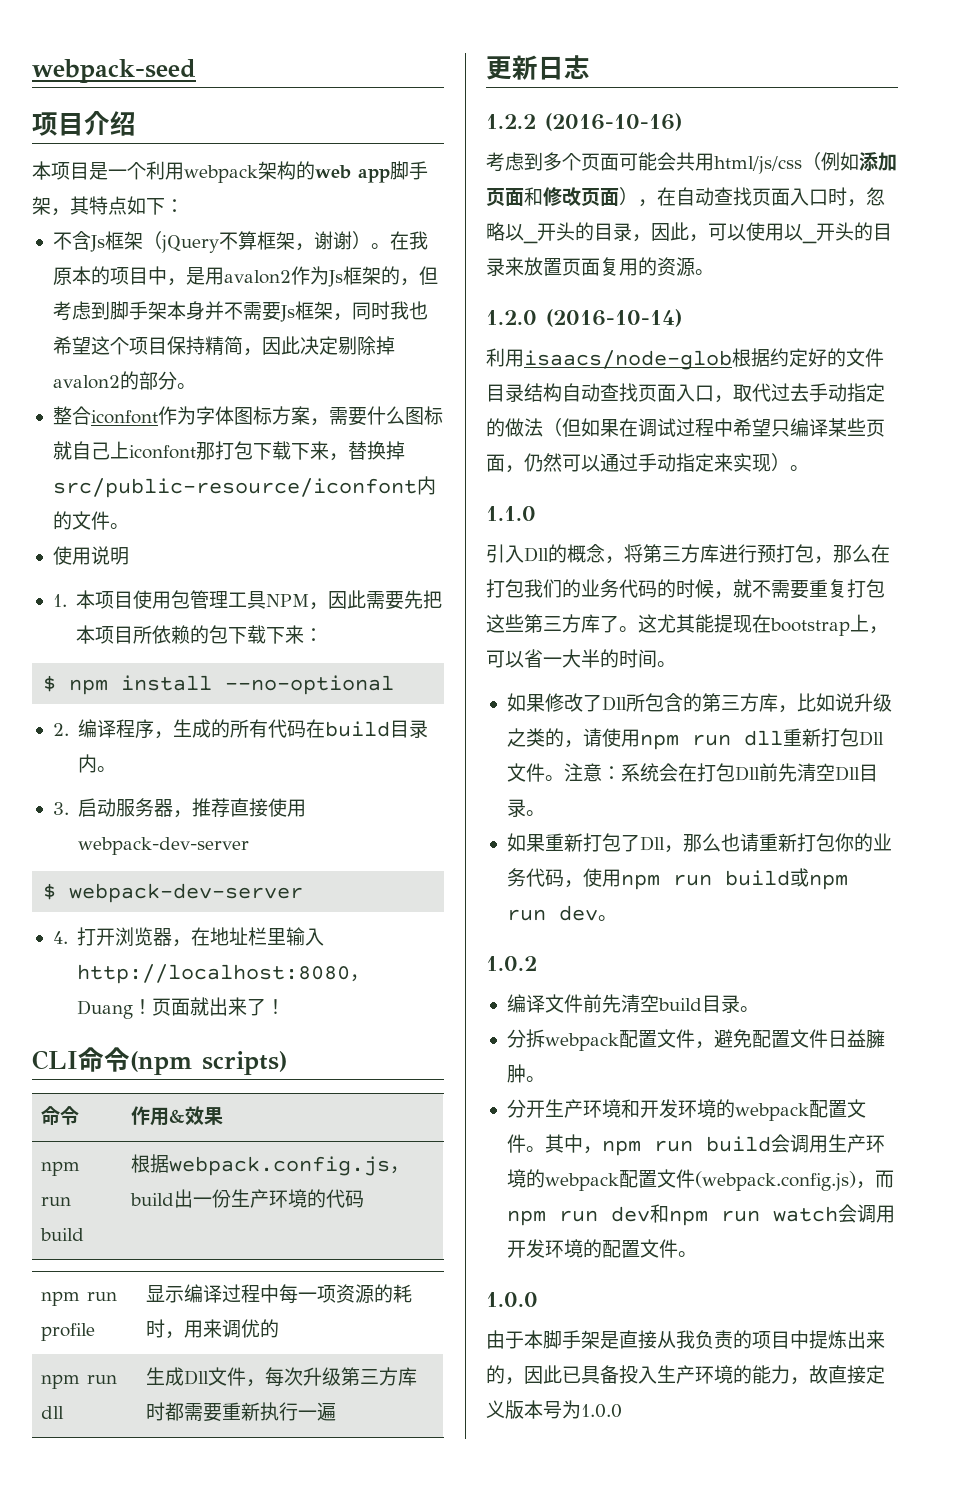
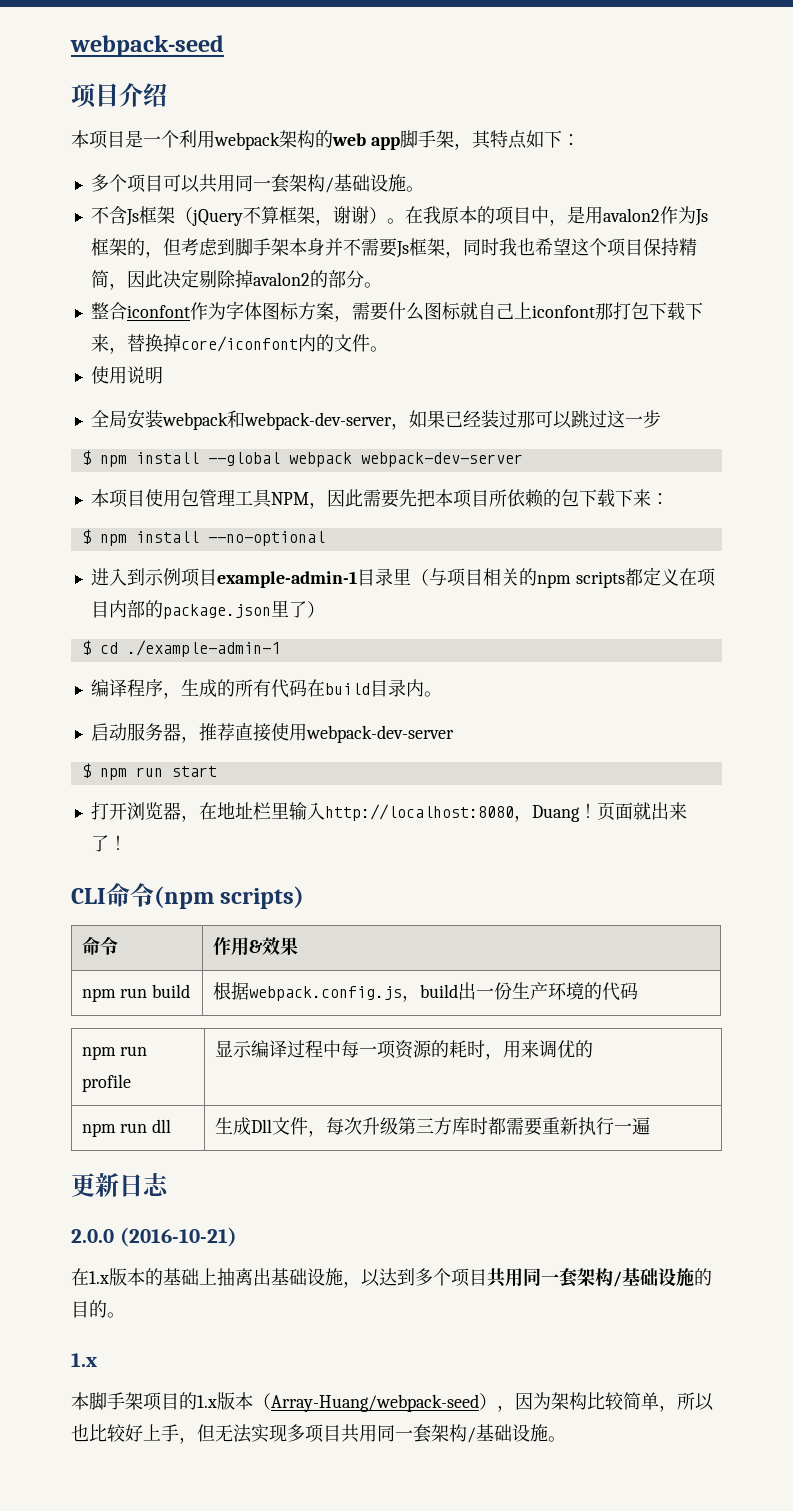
+ 多个项目可以共用同一套架构/基础设施。
- 整合iconfont作为字体图标方案，需要什么图标就自己上iconfont那打包下载下来，替换掉src/public-resource/iconfont内的文件。
+ 整合iconfont作为字体图标方案，需要什么图标就自己上iconfont那打包下载下来，替换掉core/iconfont内的文件。
- 1.本项目使用包管理工具NPM，因此需要先把本项目所依赖的包下载下来：
+ 全局安装webpack和webpack-dev-server，如果已经装过那可以跳过这一步
+ $ npm install --global webpack webpack-dev-server
+ 本项目使用包管理工具NPM，因此需要先把本项目所依赖的包下载下来：
- 2.编译程序，生成的所有代码在build目录内。
+ 进入到示例项目example-admin-1目录里（与项目相关的npm scripts都定义在项目内部的package.json里了）
+ $ cd ./example-admin-1
+ 编译程序，生成的所有代码在build目录内。
- 3.启动服务器，推荐直接使用webpack-dev-server
+ 启动服务器，推荐直接使用webpack-dev-server
- $ webpack-dev-server
- 4.打开浏览器，在地址栏里输入http://localhost:8080，Duang！
+ $ npm run start
+ 打开浏览器，在地址栏里输入http://localhost:8080，Duang！
- 1.2.2 (2016-10-16)
- 考虑到多个页面可能会共用html/js/css（例如添加页面和修改页面），在自动查找页面入口时，忽略以_开头的目录，因此，可以使用以_开头的目录来放置页面复用的资源。
- 1.2.0 (2016-10-14)
- 利用isaacs/node-glob根据约定好的文件目录结构自动查找页面入口，取代过去手动指定的做法（但如果在调试过程中希望只编译某些页面，仍然可以通过手动指定来实现）。
- 1.1.0
- 引入Dll的概念，将第三方库进行预打包，那么在打包我们的业务代码的时候，就不需要重复打包这些第三方库了。这尤其能提现在bootstrap上，可以省一大半的时间。
- 如果修改了Dll所包含的第三方库，比如说升级之类的，请使用npm run dll重新打包Dll文件。注意：系统会在打包Dll前先清空Dll目录。
- 如果重新打包了Dll，那么也请重新打包你的业务代码，使用npm run build或npm run dev。
- 1.0.2
- 编译文件前先清空build目录。
- 分拆webpack配置文件，避免配置文件日益臃肿。
- 分开生产环境和开发环境的webpack配置文件。其中，npm run build会调用生产环境的webpack配置文件(webpack.config.js)，而npm run dev和npm run watch会调用开发环境的配置文件。
- 1.0.0
- 由于本脚手架是直接从我负责的项目中提炼出来的，因此已具备投入生产环境的能力，故直接定义版本号为1.0.0
+ 2.0.0 (2016-10-21)
+ 在1.x版本的基础上抽离出基础设施，以达到多个项目共用同一套架构/基础设施的目的。
+ 1.x
+ 本脚手架项目的1.x版本（Array-Huang/webpack-seed），因为架构比较简单，所以也比较好上手，但无法实现多项目共用同一套架构/基础设施。

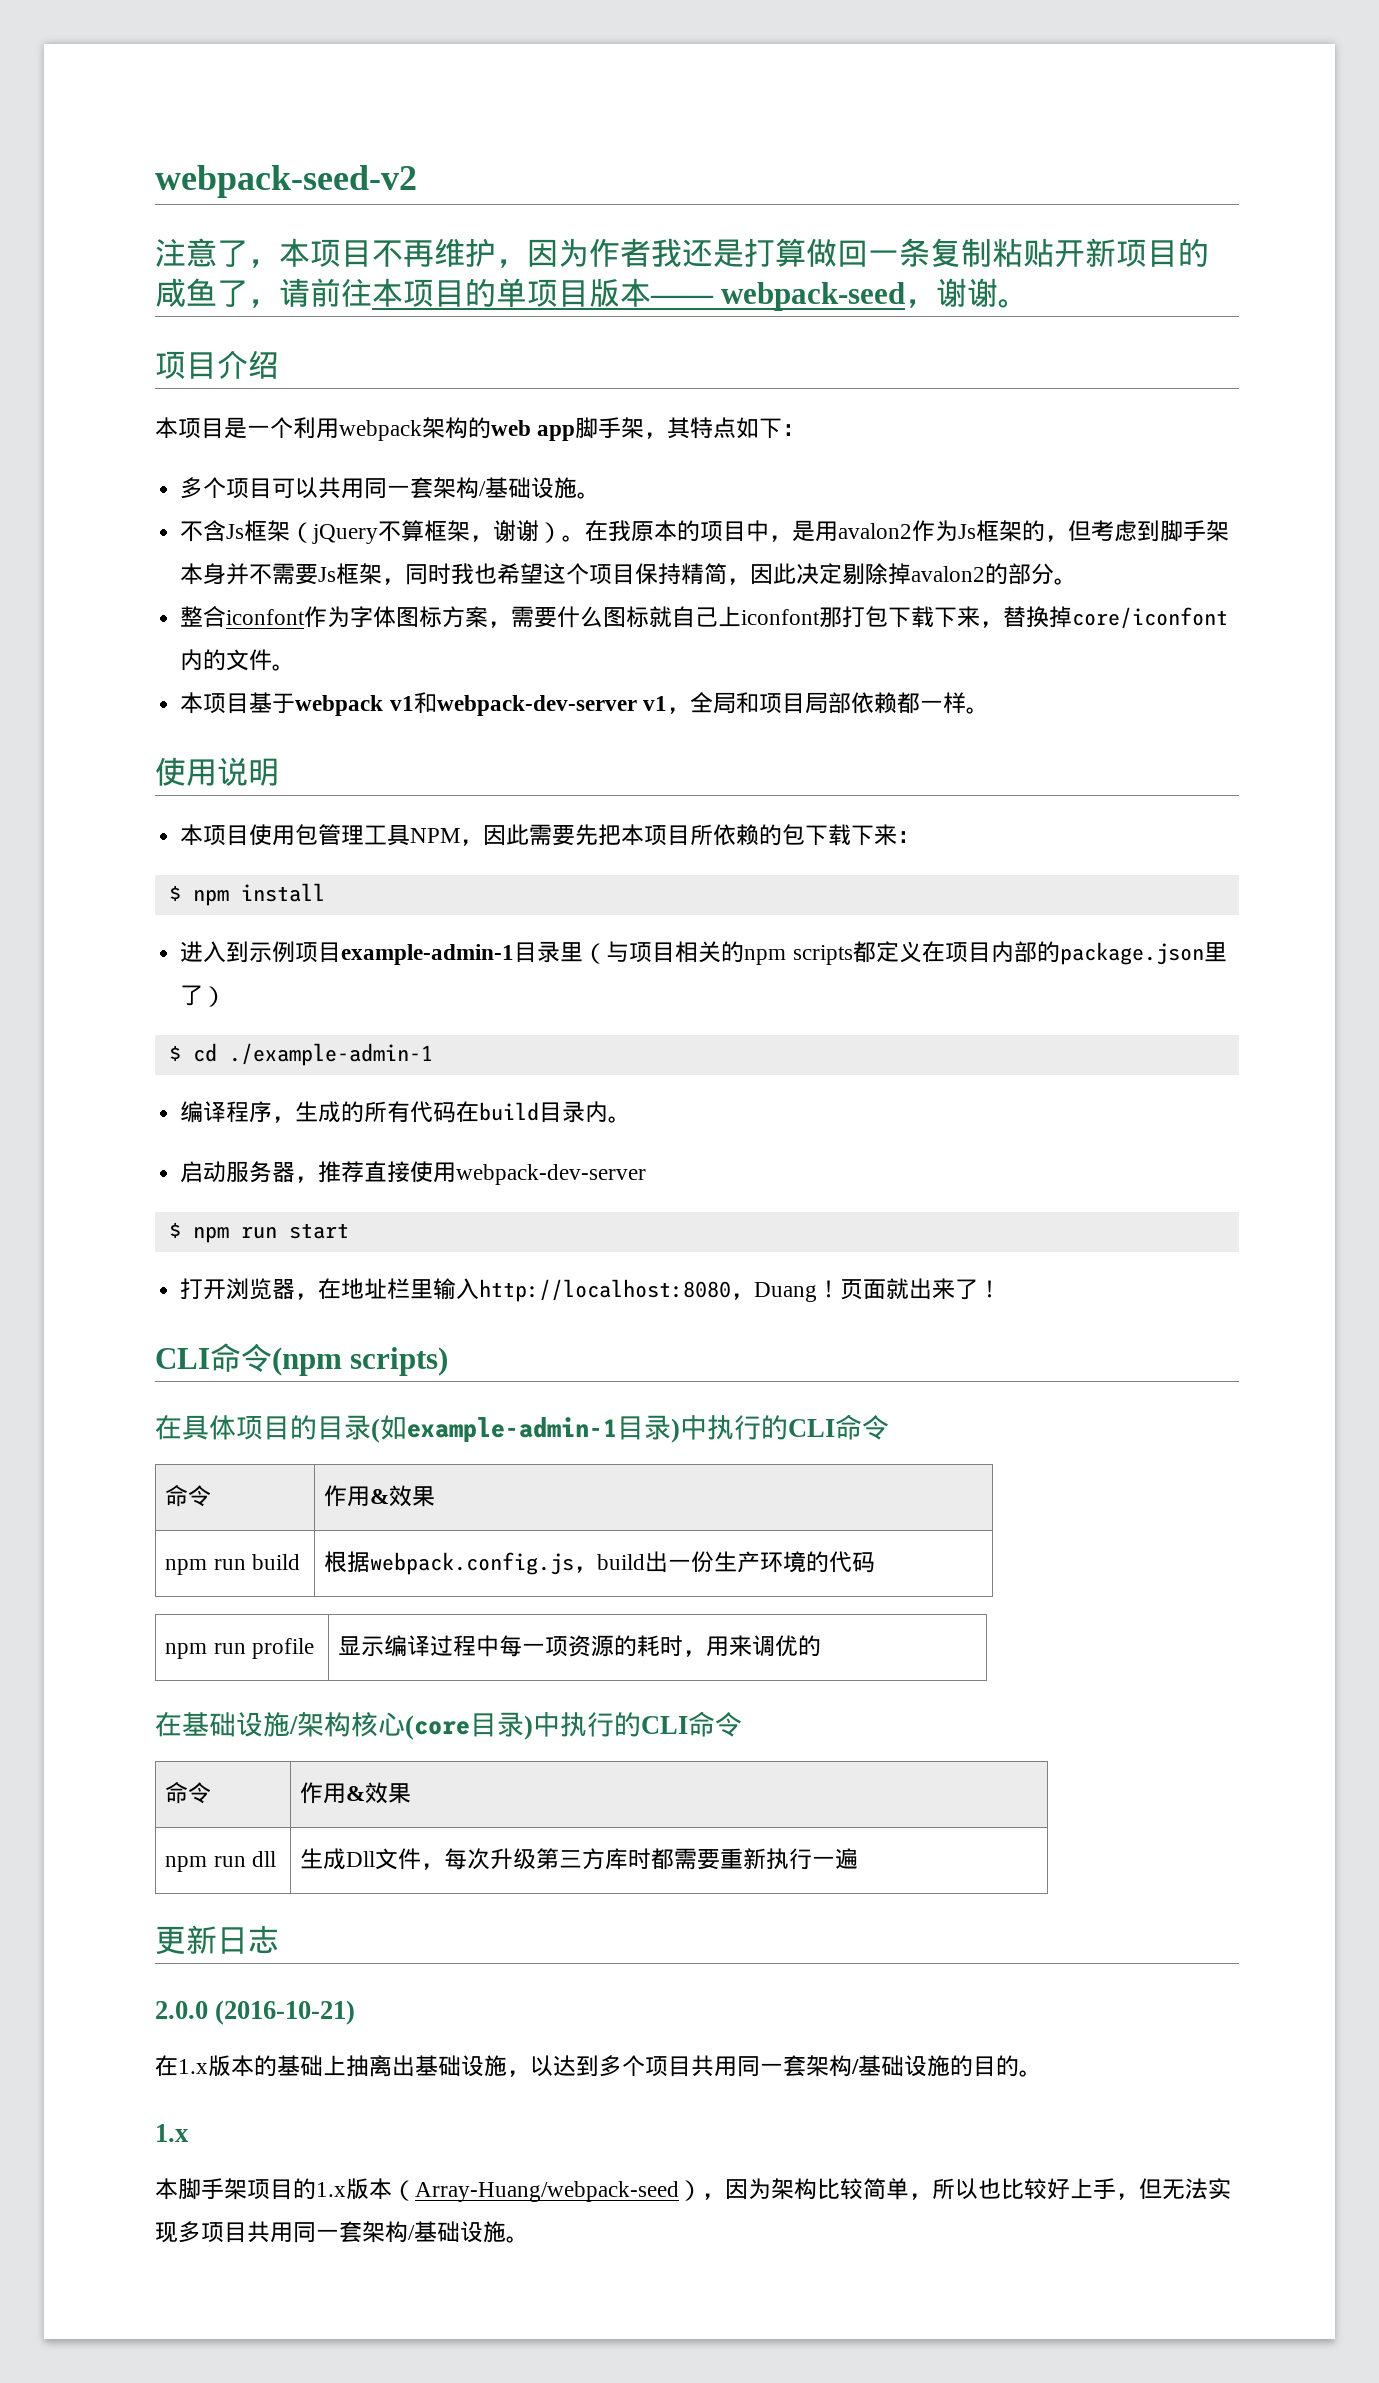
- webpack-seed
+ webpack-seed-v2
+ 注意了，本项目不再维护，因为作者我还是打算做回一条复制粘贴开新项目的咸鱼了，请前往本项目的单项目版本—— webpack-seed，谢谢。
+ 本项目基于webpack v1和webpack-dev-server v1，全局和项目局部依赖都一样。
  使用说明
- 全局安装webpack和webpack-dev-server，如果已经装过那可以跳过这一步
- $ npm install --global webpack webpack-dev-server
- $ npm install --no-optional
+ $ npm install
+ 在具体项目的目录(如example-admin-1目录)中执行的CLI命令
+ 在基础设施/架构核心(core目录)中执行的CLI命令
+ 命令 | 作用&效果

